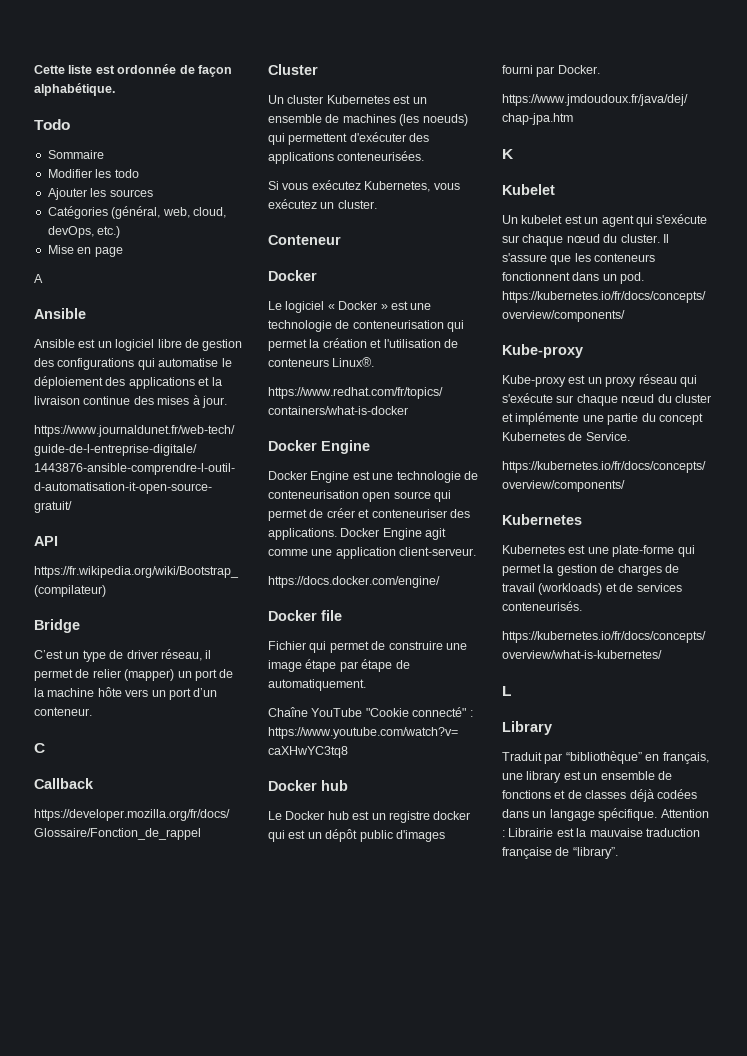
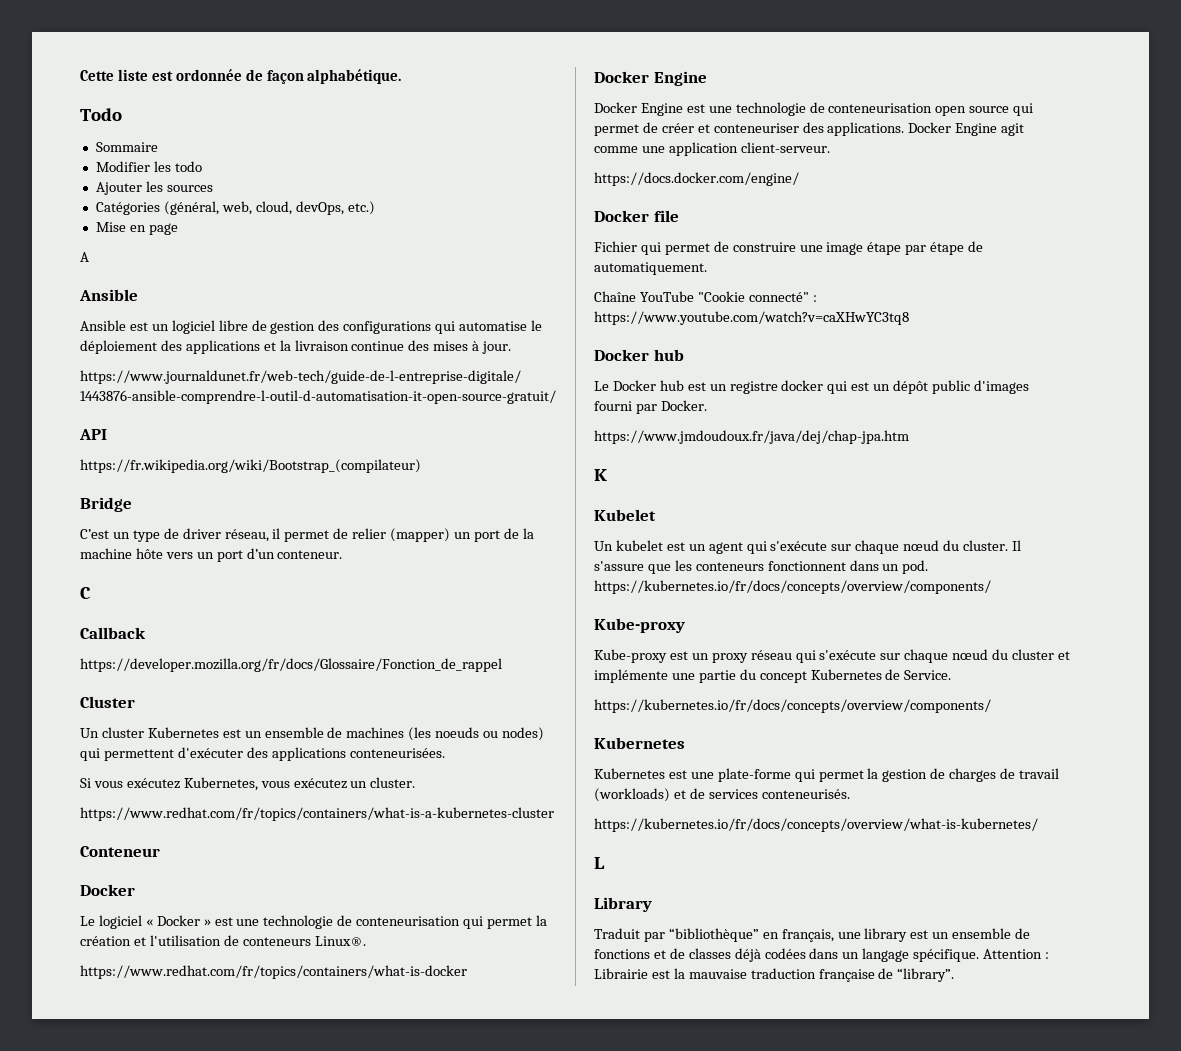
- Un cluster Kubernetes est un ensemble de machines (les noeuds) qui permettent d'exécuter des applications conteneurisées.
+ Un cluster Kubernetes est un ensemble de machines (les noeuds ou nodes) qui permettent d'exécuter des applications conteneurisées.
+ https://www.redhat.com/fr/topics/containers/what-is-a-kubernetes-cluster

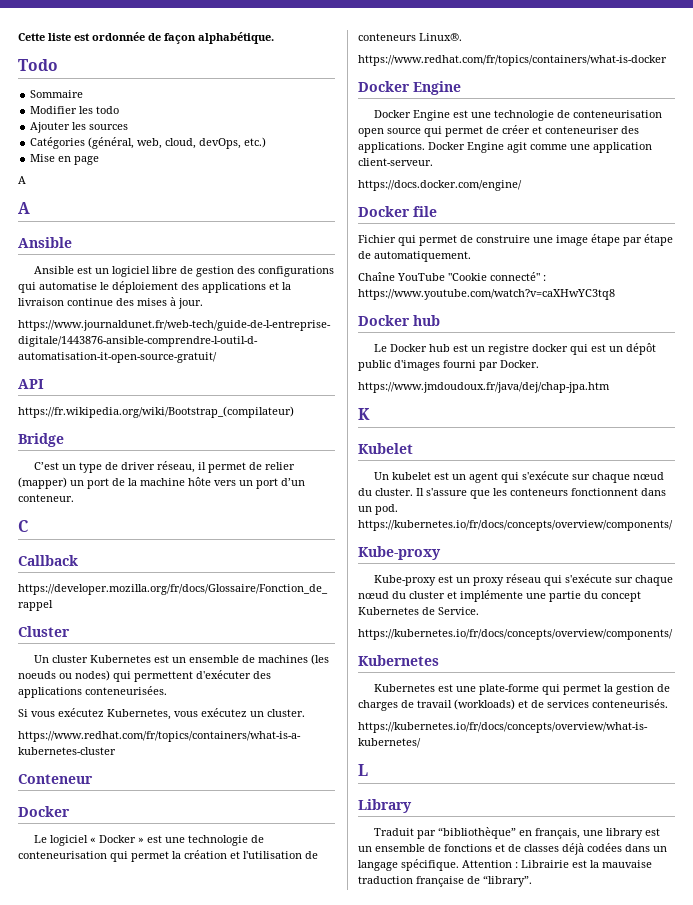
  Mise en page
+ A

